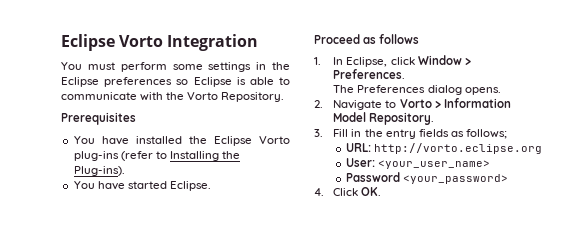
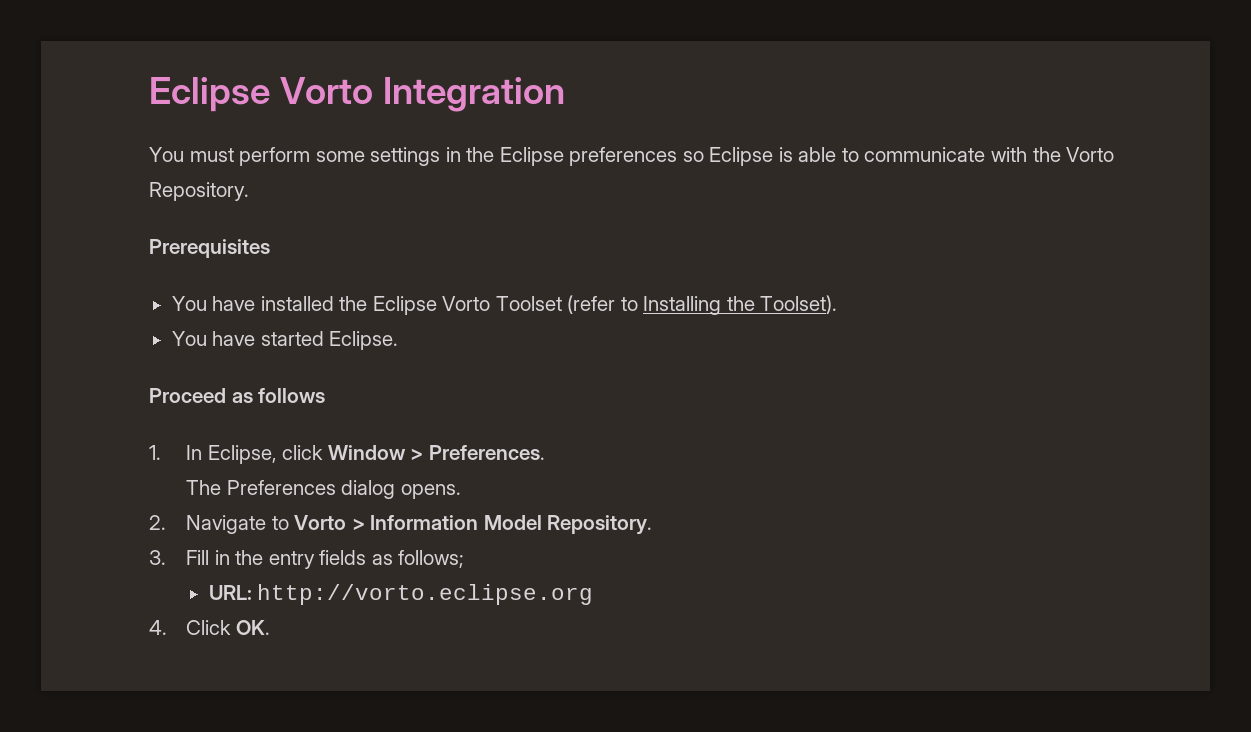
- You have installed the Eclipse Vorto plug-ins (refer to Installing the Plug-ins).
+ You have installed the Eclipse Vorto Toolset (refer to Installing the Toolset).
- User: <your_user_name>
- Password <your_password>

